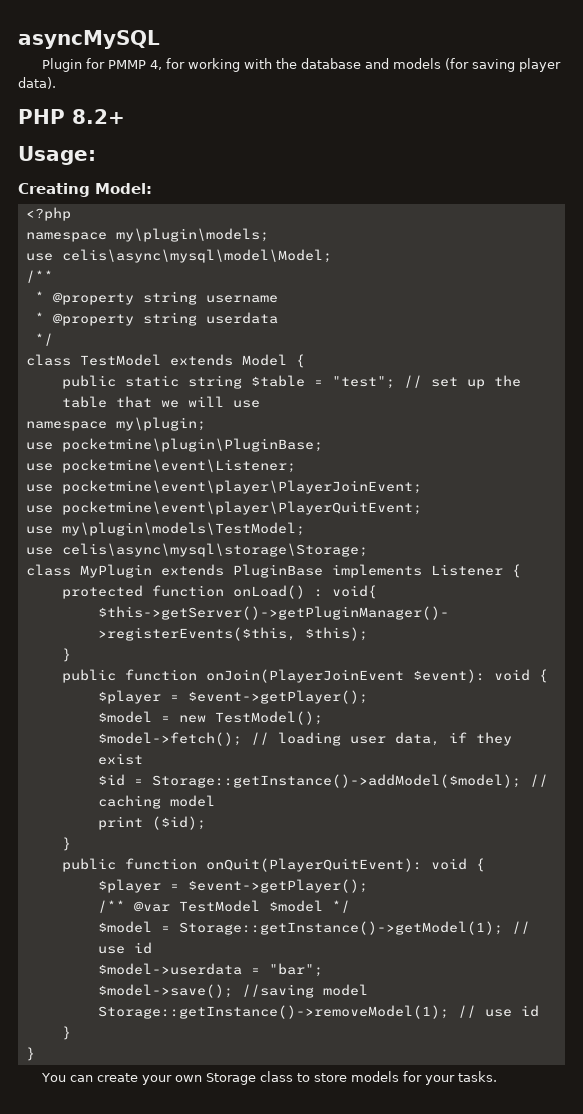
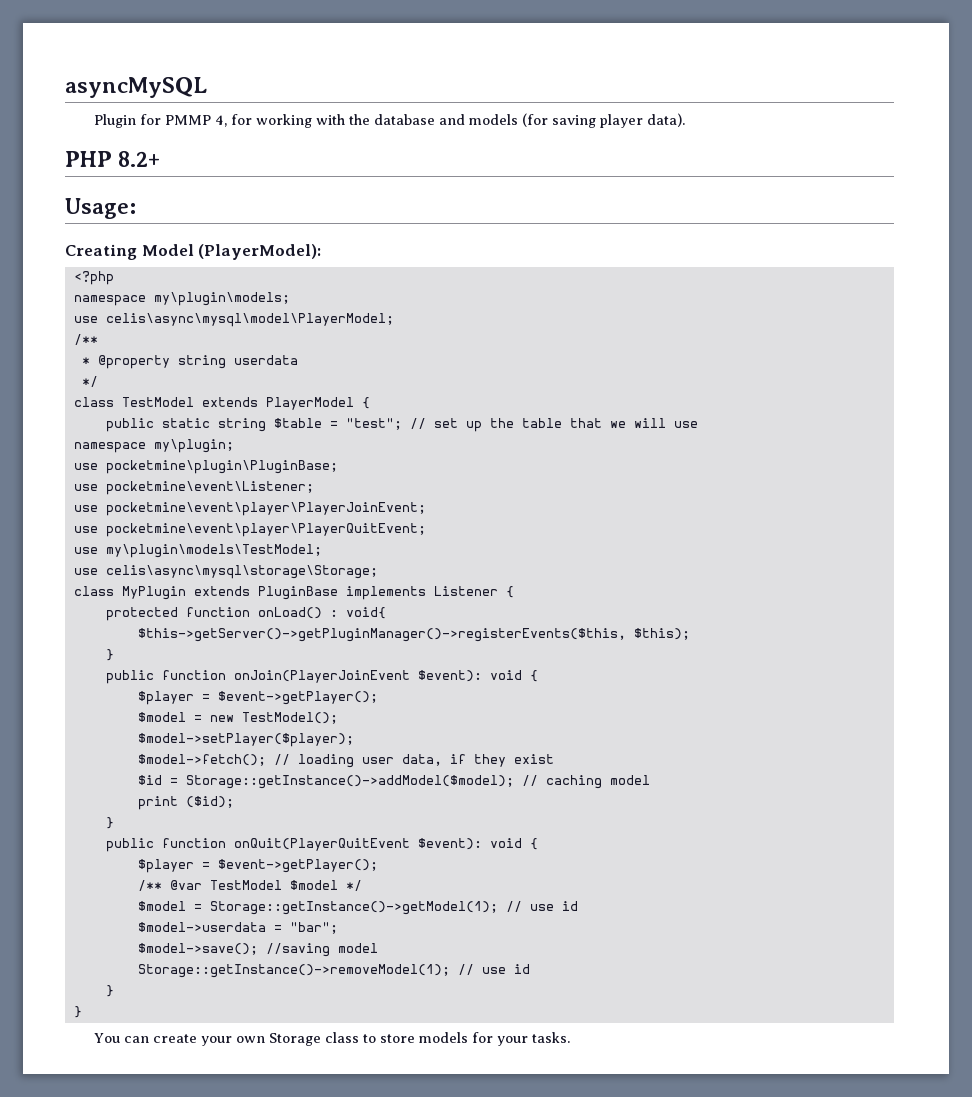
- Creating Model:
+ Creating Model (PlayerModel):
- use celis\async\mysql\model\Model;
+ use celis\async\mysql\model\PlayerModel;
  /**
- * @property string username
- class TestModel extends Model {
+ class TestModel extends PlayerModel {
+ $model->setPlayer($player);
- public function onQuit(PlayerQuitEvent): void {
+ public function onQuit(PlayerQuitEvent $event): void {

